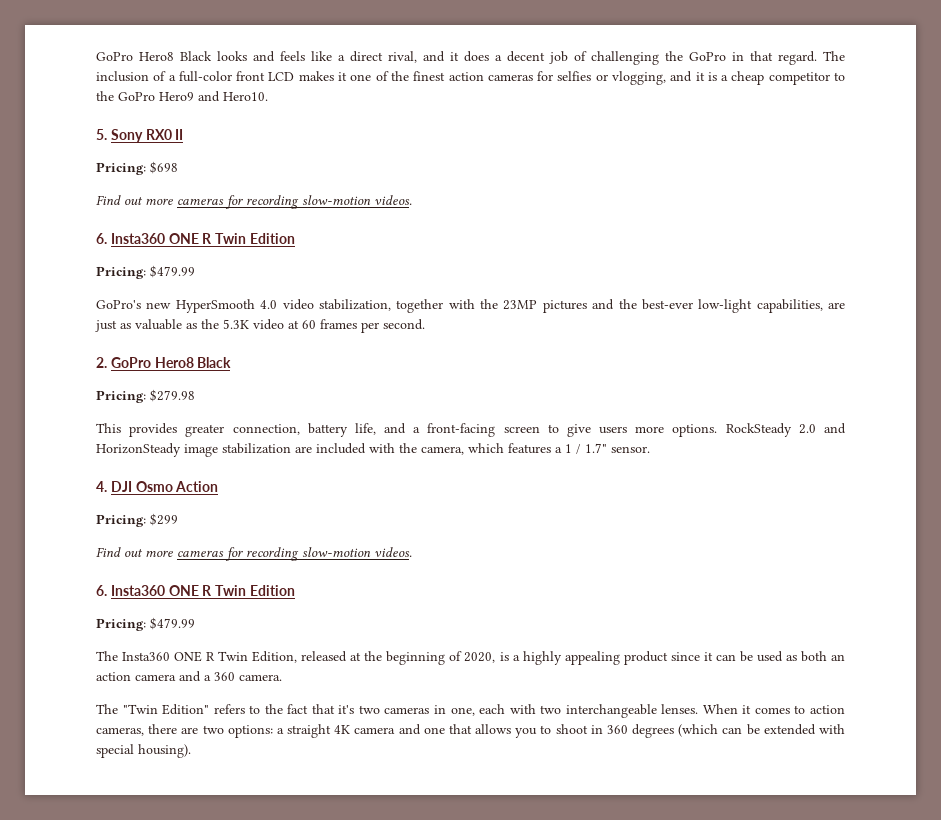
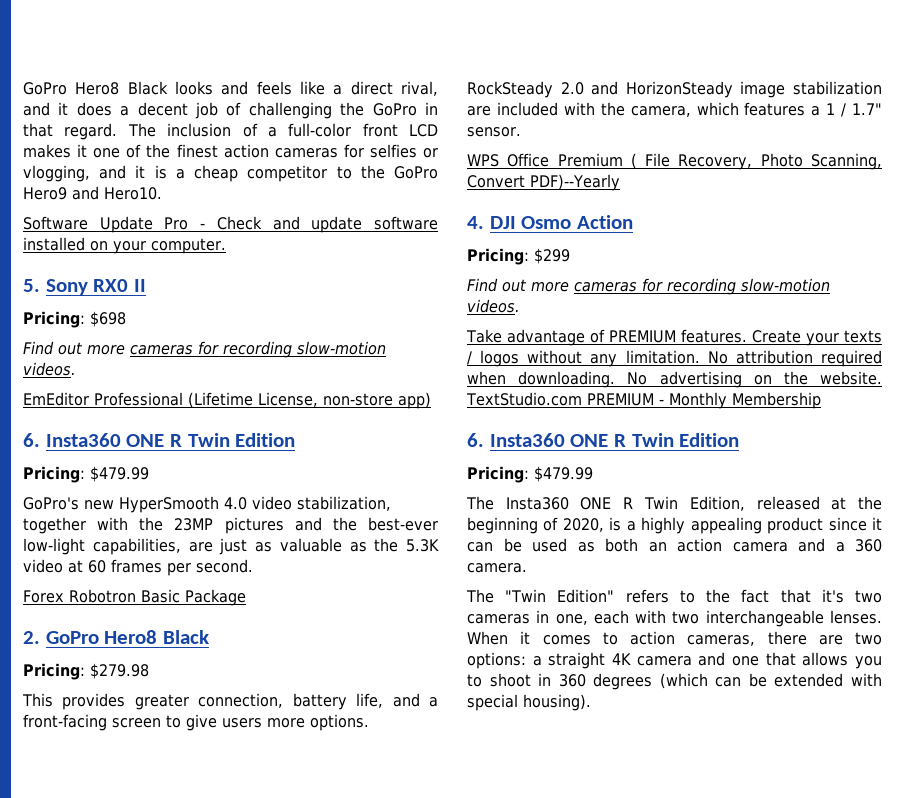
+ Software Update Pro - Check and update software installed on your computer.
+ EmEditor Professional (Lifetime License, non-store app)
+ Forex Robotron Basic Package
+ WPS Office Premium ( File Recovery, Photo Scanning, Convert PDF)--Yearly
+ Take advantage of PREMIUM features. Create your texts / logos without any limitation. No attribution required when downloading. No advertising on the website. TextStudio.com PREMIUM - Monthly Membership

